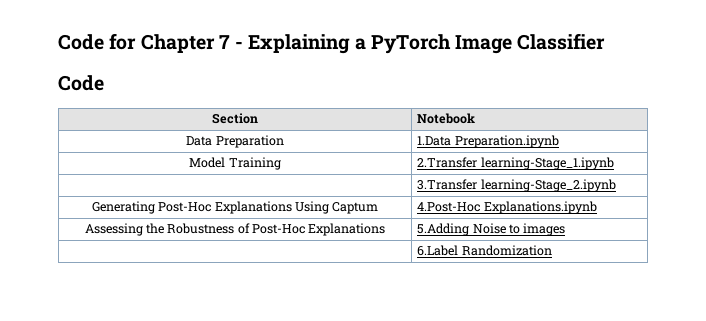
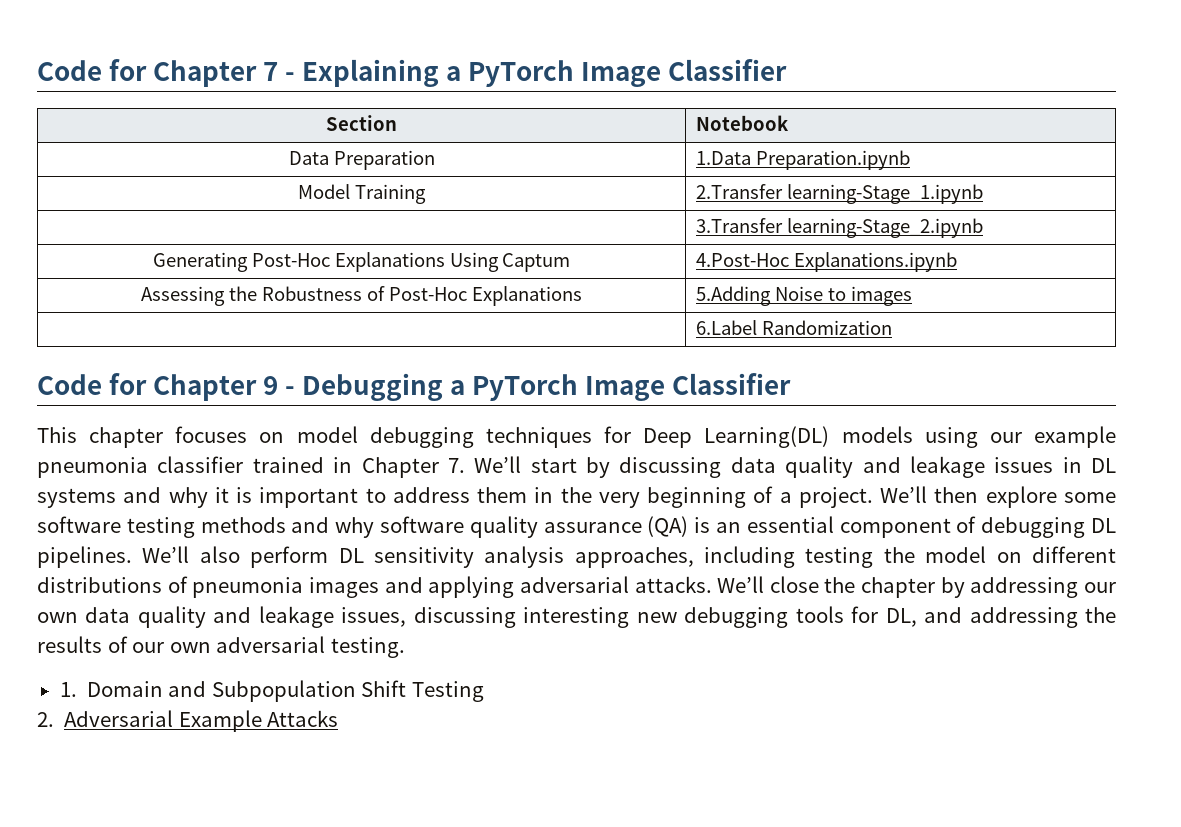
  Code for Chapter 7 - Explaining a PyTorch Image Classifier
- Code
+ Code for Chapter 9 - Debugging a PyTorch Image Classifier
+ This chapter focuses on model debugging techniques for Deep Learning(DL) models using our example pneumonia classifier trained in Chapter 7. We’ll start by discussing data quality and leakage issues in DL systems and why it is important to address them in the very beginning of a project. We’ll then explore some software testing methods and why software quality assurance (QA) is an essential component of debugging DL pipelines. We’ll also perform DL sensitivity analysis approaches, including testing the model on different distributions of pneumonia images and applying adversarial attacks. We’ll close the chapter by addressing our own data quality and leakage issues, discussing interesting new debugging tools for DL, and addressing the results of our own adversarial testing.
+ 1. Domain and Subpopulation Shift Testing
+ 2. Adversarial Example Attacks

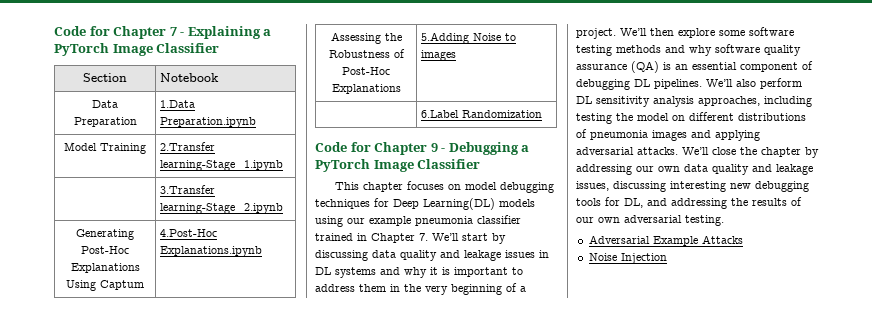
- 1. Domain and Subpopulation Shift Testing
- 2. Adversarial Example Attacks
+ Adversarial Example Attacks
+ Noise Injection

